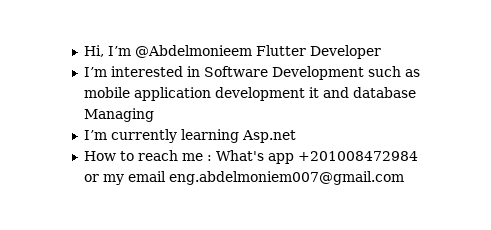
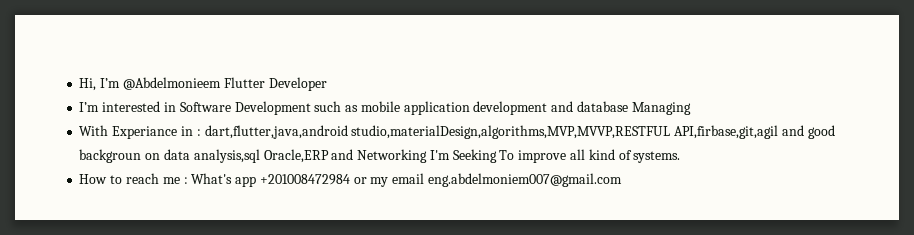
- I’m interested in Software Development such as mobile application development it and database Managing
+ I’m interested in Software Development such as mobile application development and database Managing
- I’m currently learning Asp.net
+ With Experiance in : dart,flutter,java,android studio,materialDesign,algorithms,MVP,MVVP,RESTFUL API,firbase,git,agil and good backgroun on data analysis,sql Oracle,ERP and Networking I'm Seeking To improve all kind of systems.

